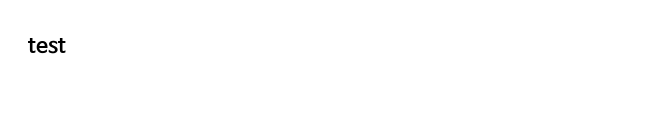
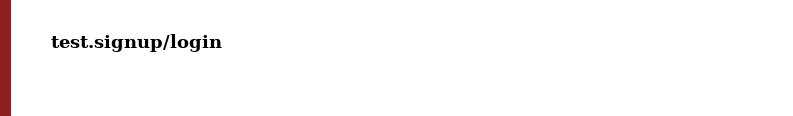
- test
+ test.signup/login

